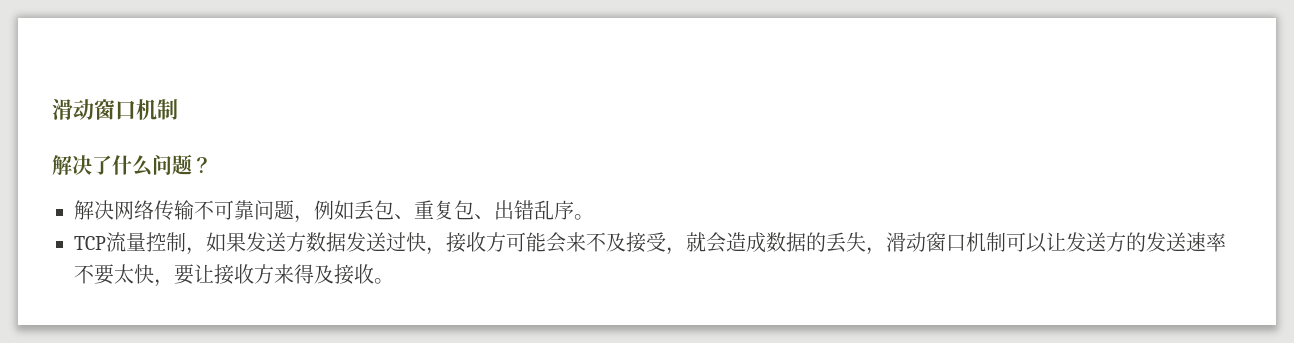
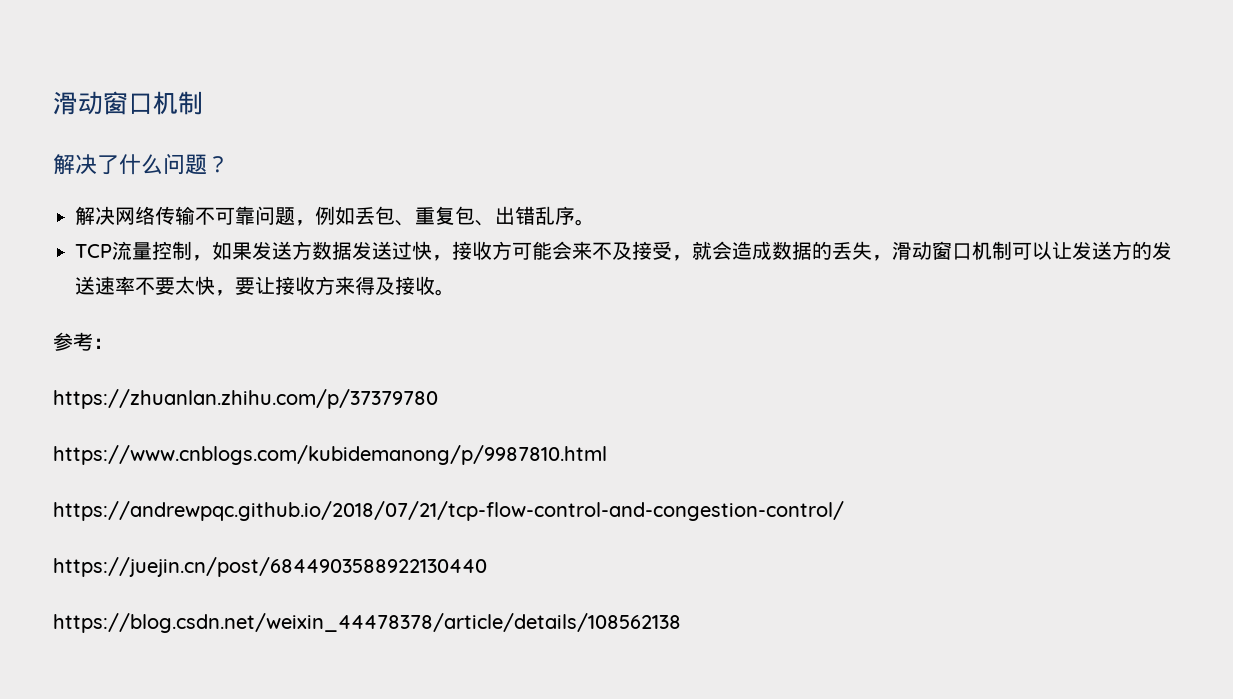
+ 参考：
+ https://zhuanlan.zhihu.com/p/37379780
+ https://www.cnblogs.com/kubidemanong/p/9987810.html
+ https://andrewpqc.github.io/2018/07/21/tcp-flow-control-and-congestion-control/
+ https://juejin.cn/post/6844903588922130440
+ https://blog.csdn.net/weixin_44478378/article/details/108562138

